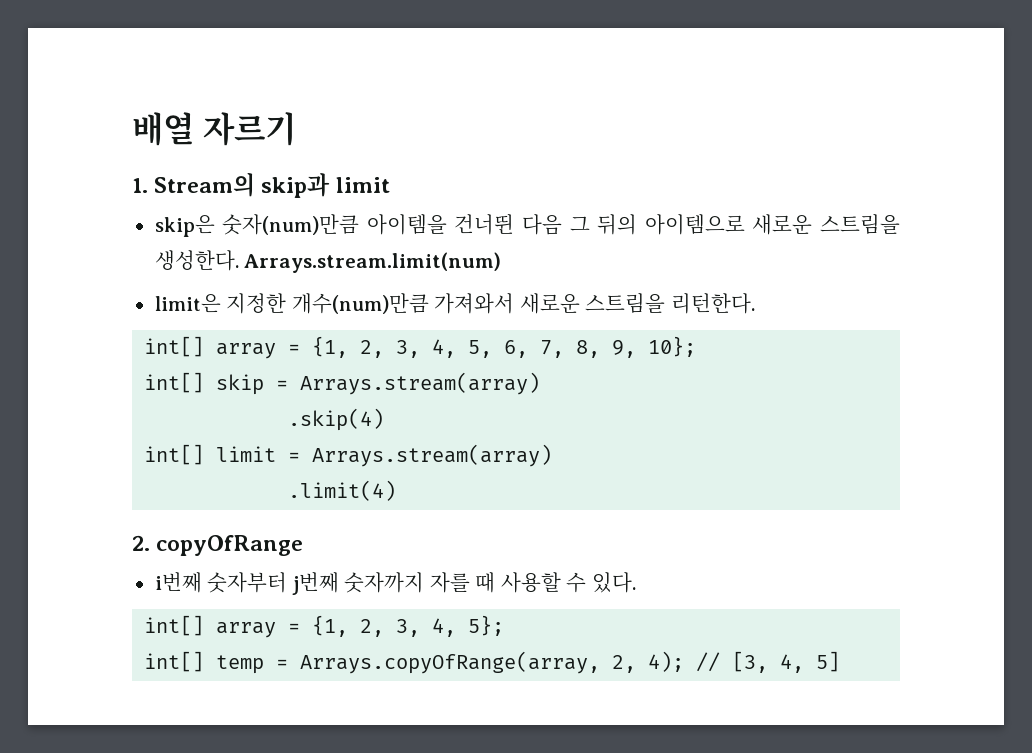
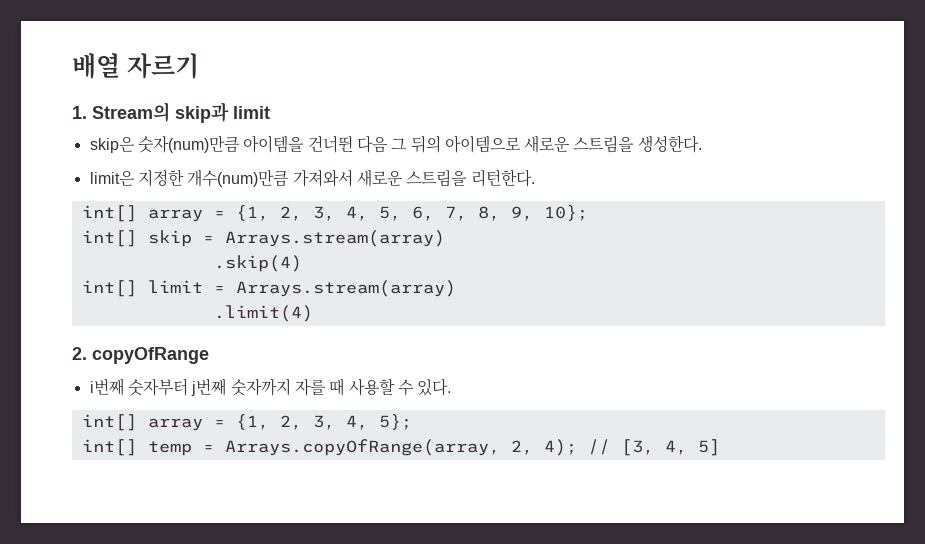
- Arrays.stream.limit(num)

